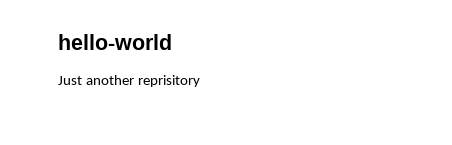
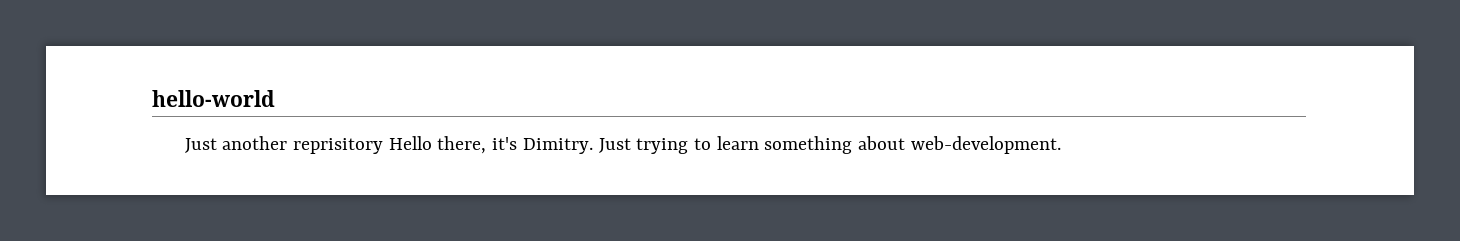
- Just another reprisitory
+ Just another reprisitory Hello there, it's Dimitry. Just trying to learn something about web-development.

